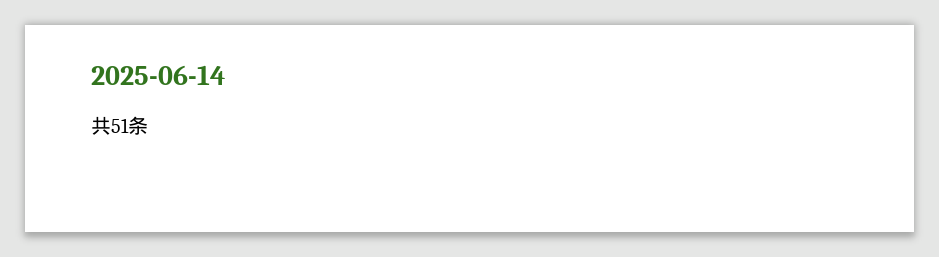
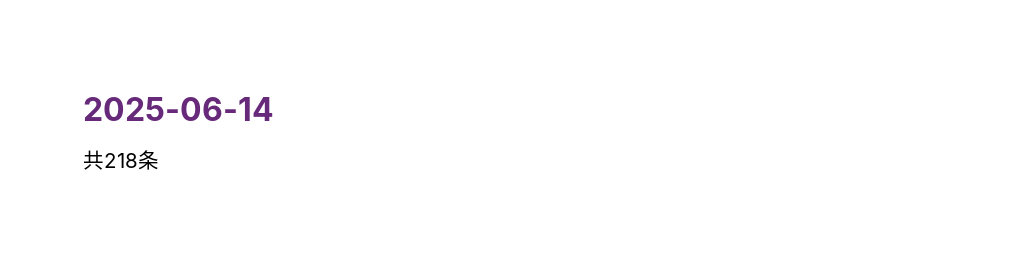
- 共51条
+ 共218条

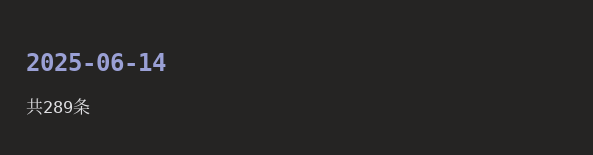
- 共218条
+ 共289条

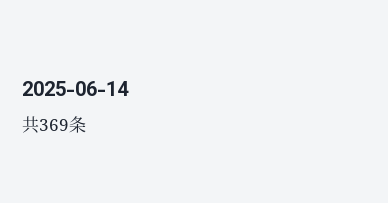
- 共289条
+ 共369条

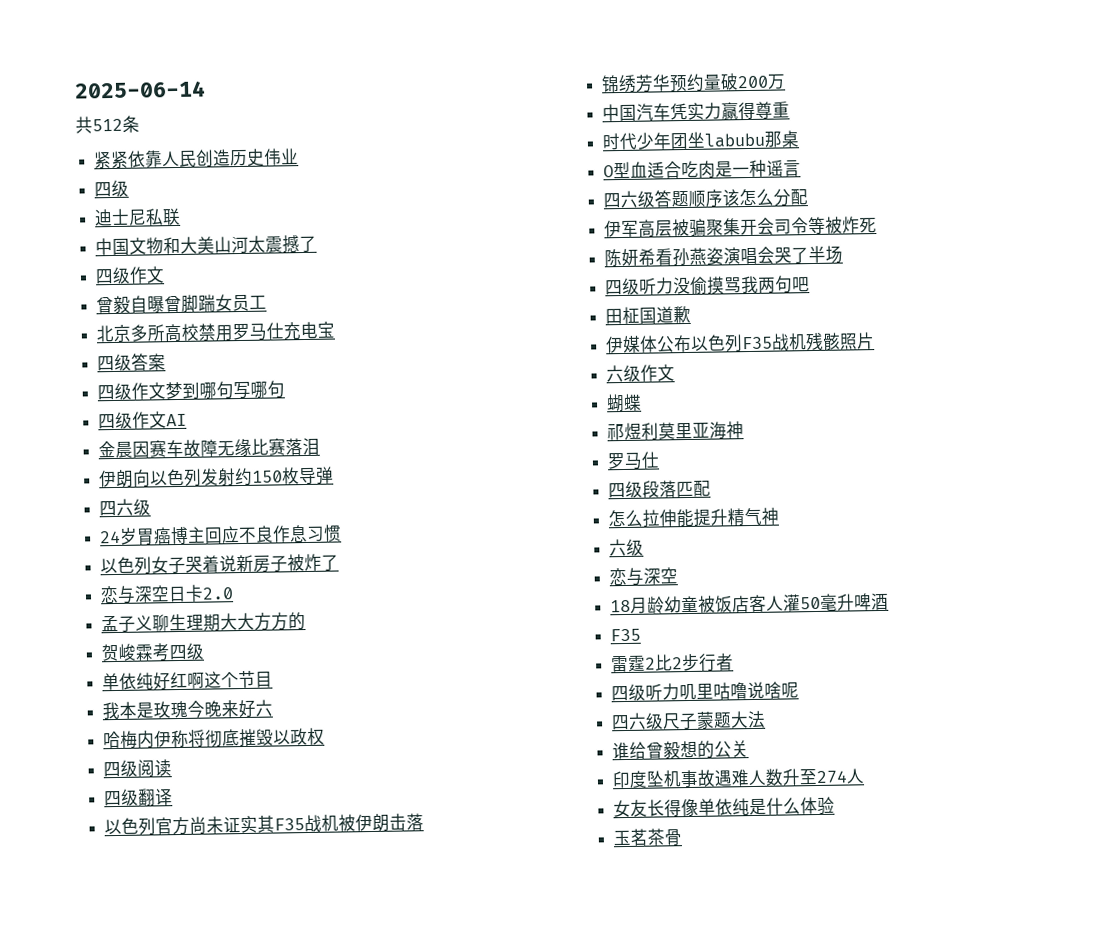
- 共369条
+ 共512条
+ 紧紧依靠人民创造历史伟业
+ 四级
+ 迪士尼私联
+ 中国文物和大美山河太震撼了
+ 四级作文
+ 曾毅自曝曾脚踹女员工
+ 北京多所高校禁用罗马仕充电宝
+ 四级答案
+ 四级作文梦到哪句写哪句
+ 四级作文AI
+ 金晨因赛车故障无缘比赛落泪
+ 伊朗向以色列发射约150枚导弹
+ 四六级
+ 24岁胃癌博主回应不良作息习惯
+ 以色列女子哭着说新房子被炸了
+ 恋与深空日卡2.0
+ 孟子义聊生理期大大方方的
+ 贺峻霖考四级
+ 单依纯好红啊这个节目
+ 我本是玫瑰今晚来好六
+ 哈梅内伊称将彻底摧毁以政权
+ 四级阅读
+ 四级翻译
+ 以色列官方尚未证实其F35战机被伊朗击落
+ 锦绣芳华预约量破200万
+ 中国汽车凭实力赢得尊重
+ 时代少年团坐labubu那桌
+ O型血适合吃肉是一种谣言
+ 四六级答题顺序该怎么分配
+ 伊军高层被骗聚集开会司令等被炸死
+ 陈妍希看孙燕姿演唱会哭了半场
+ 四级听力没偷摸骂我两句吧
+ 田柾国道歉
+ 伊媒体公布以色列F35战机残骸照片
+ 六级作文
+ 蝴蝶
+ 祁煜利莫里亚海神
+ 罗马仕
+ 四级段落匹配
+ 怎么拉伸能提升精气神
+ 六级
+ 恋与深空
+ 18月龄幼童被饭店客人灌50毫升啤酒
+ F35
+ 雷霆2比2步行者
+ 四级听力叽里咕噜说啥呢
+ 四六级尺子蒙题大法
+ 谁给曾毅想的公关
+ 印度坠机事故遇难人数升至274人
+ 女友长得像单依纯是什么体验
+ 玉茗茶骨

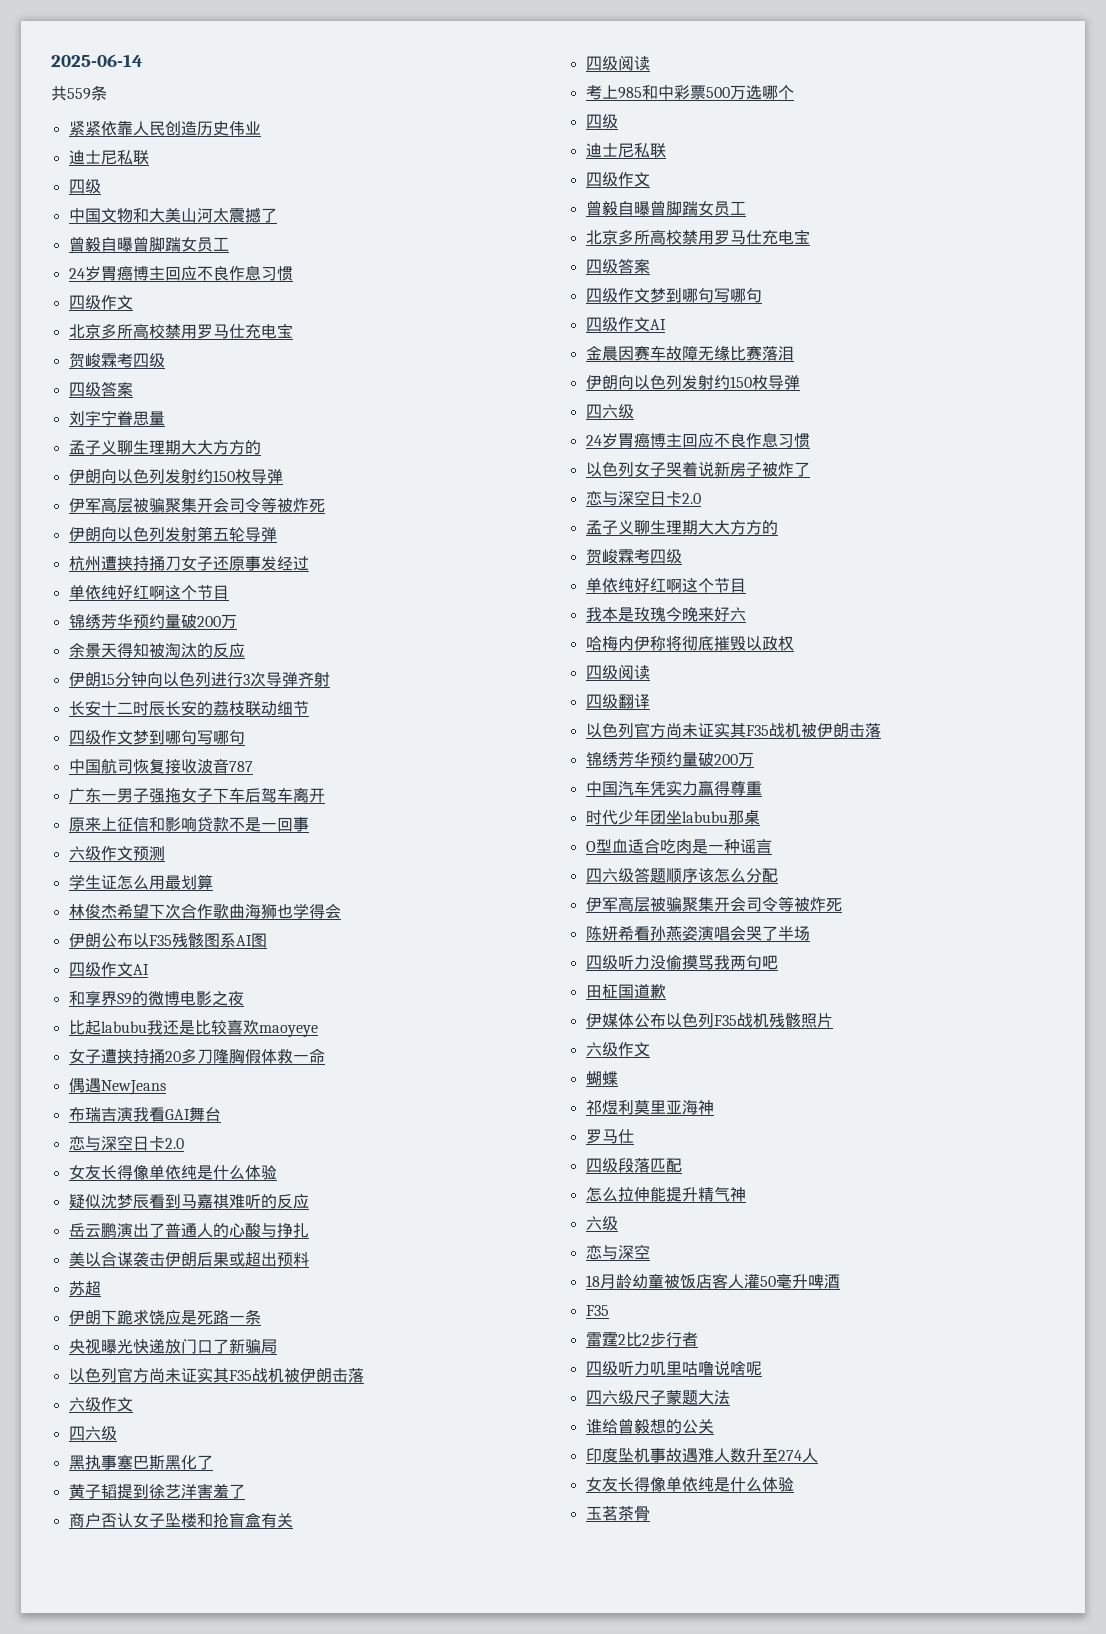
- 共512条
+ 共559条
  紧紧依靠人民创造历史伟业
+ 迪士尼私联
  四级
- 迪士尼私联
  中国文物和大美山河太震撼了
+ 曾毅自曝曾脚踹女员工
+ 24岁胃癌博主回应不良作息习惯
+ 四级作文
+ 北京多所高校禁用罗马仕充电宝
+ 贺峻霖考四级
+ 四级答案
+ 刘宇宁眷思量
+ 孟子义聊生理期大大方方的
+ 伊朗向以色列发射约150枚导弹
+ 伊军高层被骗聚集开会司令等被炸死
+ 伊朗向以色列发射第五轮导弹
+ 杭州遭挟持捅刀女子还原事发经过
+ 单依纯好红啊这个节目
+ 锦绣芳华预约量破200万
+ 余景天得知被淘汰的反应
+ 伊朗15分钟向以色列进行3次导弹齐射
+ 长安十二时辰长安的荔枝联动细节
+ 四级作文梦到哪句写哪句
+ 中国航司恢复接收波音787
+ 广东一男子强拖女子下车后驾车离开
+ 原来上征信和影响贷款不是一回事
+ 六级作文预测
+ 学生证怎么用最划算
+ 林俊杰希望下次合作歌曲海狮也学得会
+ 伊朗公布以F35残骸图系AI图
+ 四级作文AI
+ 和享界S9的微博电影之夜
+ 比起labubu我还是比较喜欢maoyeye
+ 女子遭挟持捅20多刀隆胸假体救一命
+ 偶遇NewJeans
+ 布瑞吉演我看GAI舞台
+ 恋与深空日卡2.0
+ 女友长得像单依纯是什么体验
+ 疑似沈梦辰看到马嘉祺难听的反应
+ 岳云鹏演出了普通人的心酸与挣扎
+ 美以合谋袭击伊朗后果或超出预料
+ 苏超
+ 伊朗下跪求饶应是死路一条
+ 央视曝光快递放门口了新骗局
+ 以色列官方尚未证实其F35战机被伊朗击落
+ 六级作文
+ 四六级
+ 黑执事塞巴斯黑化了
+ 黄子韬提到徐艺洋害羞了
+ 商户否认女子坠楼和抢盲盒有关
+ 四级阅读
+ 考上985和中彩票500万选哪个
+ 四级
+ 迪士尼私联

